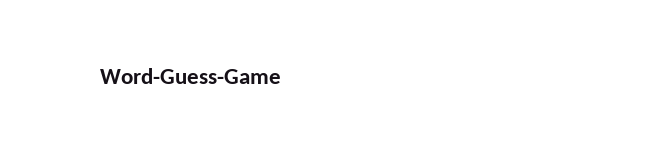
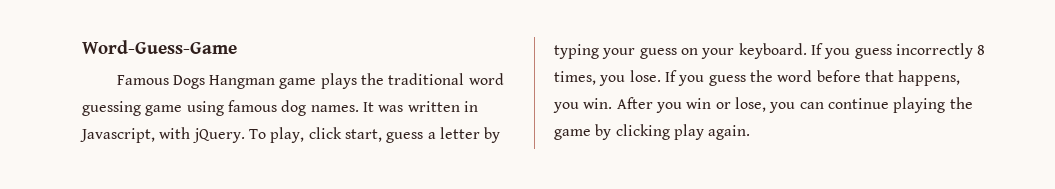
+ Famous Dogs Hangman game plays the traditional word guessing game using famous dog names. It was written in Javascript, with jQuery. To play, click start, guess a letter by typing your guess on your keyboard. If you guess incorrectly 8 times, you lose. If you guess the word before that happens, you win. After you win or lose, you can continue playing the game by clicking play again.

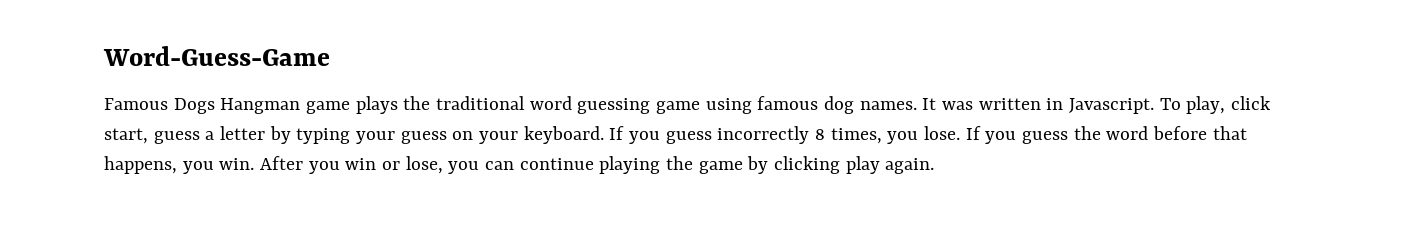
- It was written in Javascript, with jQuery.
+ It was written in Javascript.

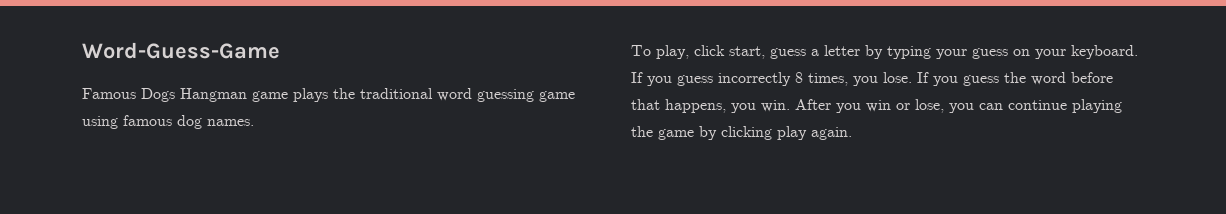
- Famous Dogs Hangman game plays the traditional word guessing game using famous dog names. It was written in Javascript. To play, click start, guess a letter by typing your guess on your keyboard.
+ Famous Dogs Hangman game plays the traditional word guessing game using famous dog names.
+ To play, click start, guess a letter by typing your guess on your keyboard.

